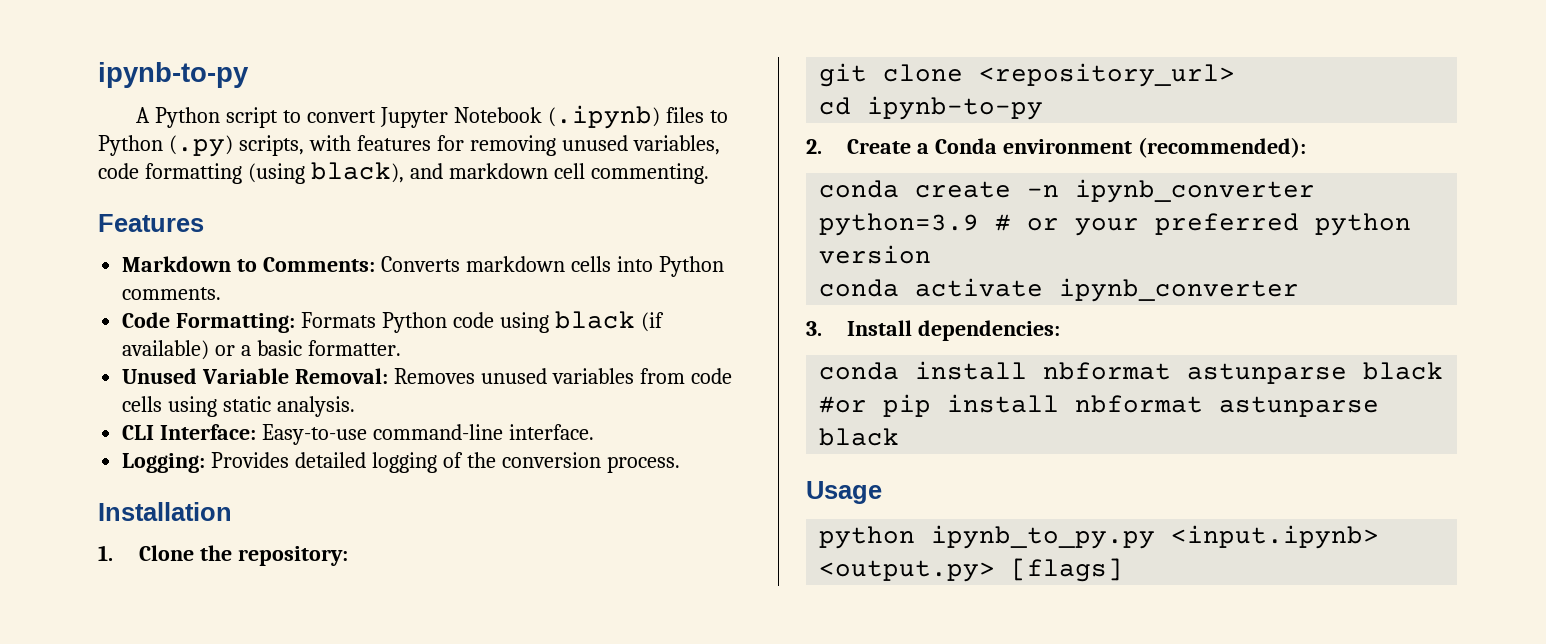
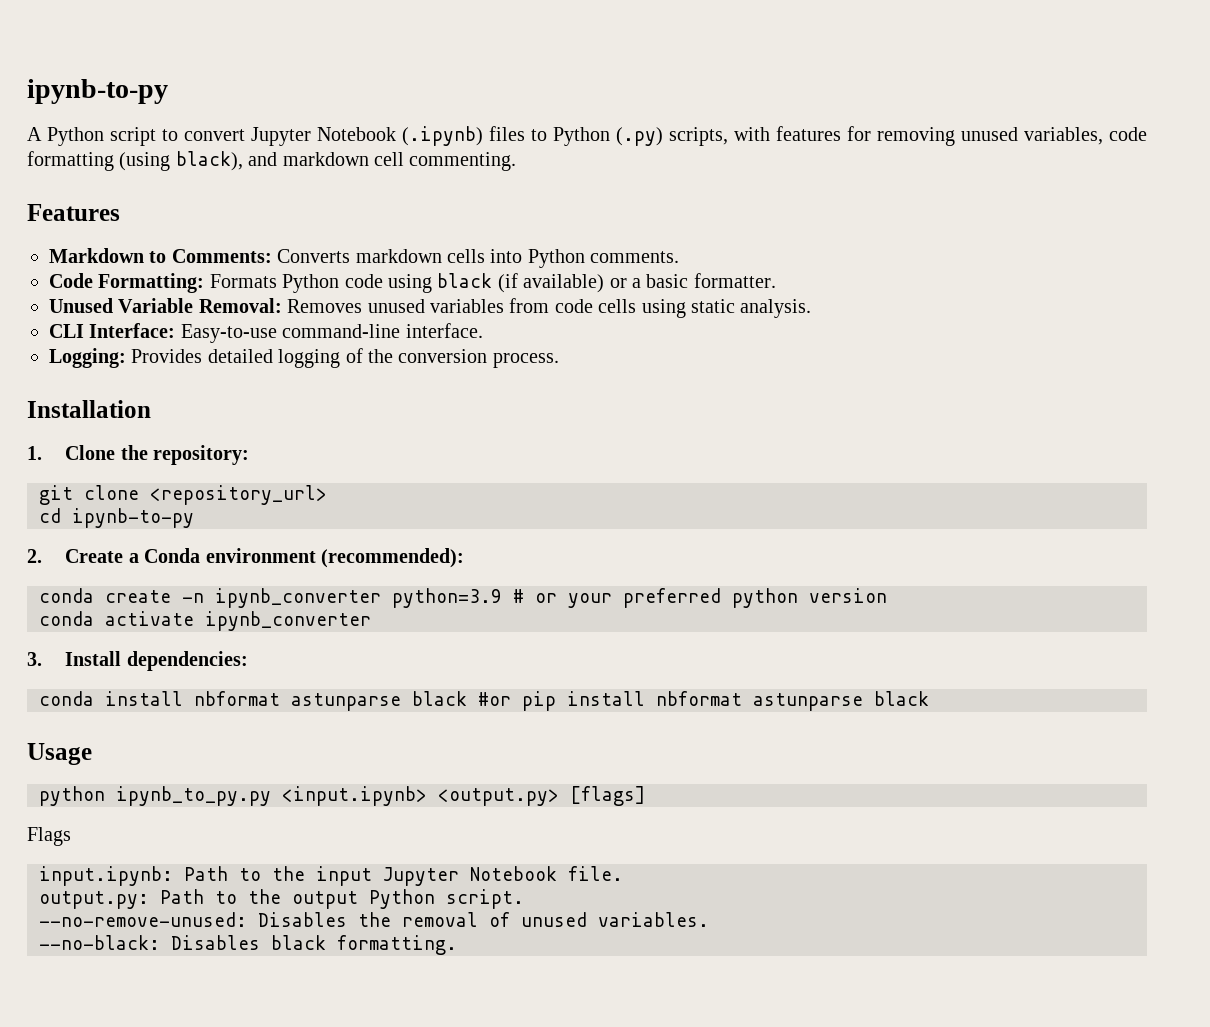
+ Flags
+ input.ipynb: Path to the input Jupyter Notebook file.
+ output.py: Path to the output Python script.
+ --no-remove-unused: Disables the removal of unused variables.
+ --no-black: Disables black formatting.

